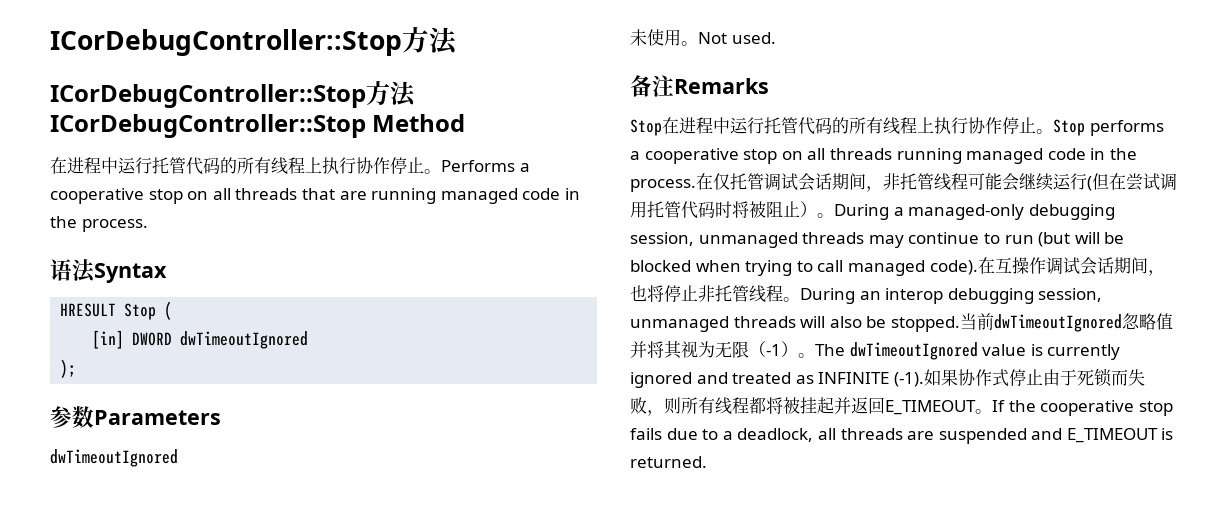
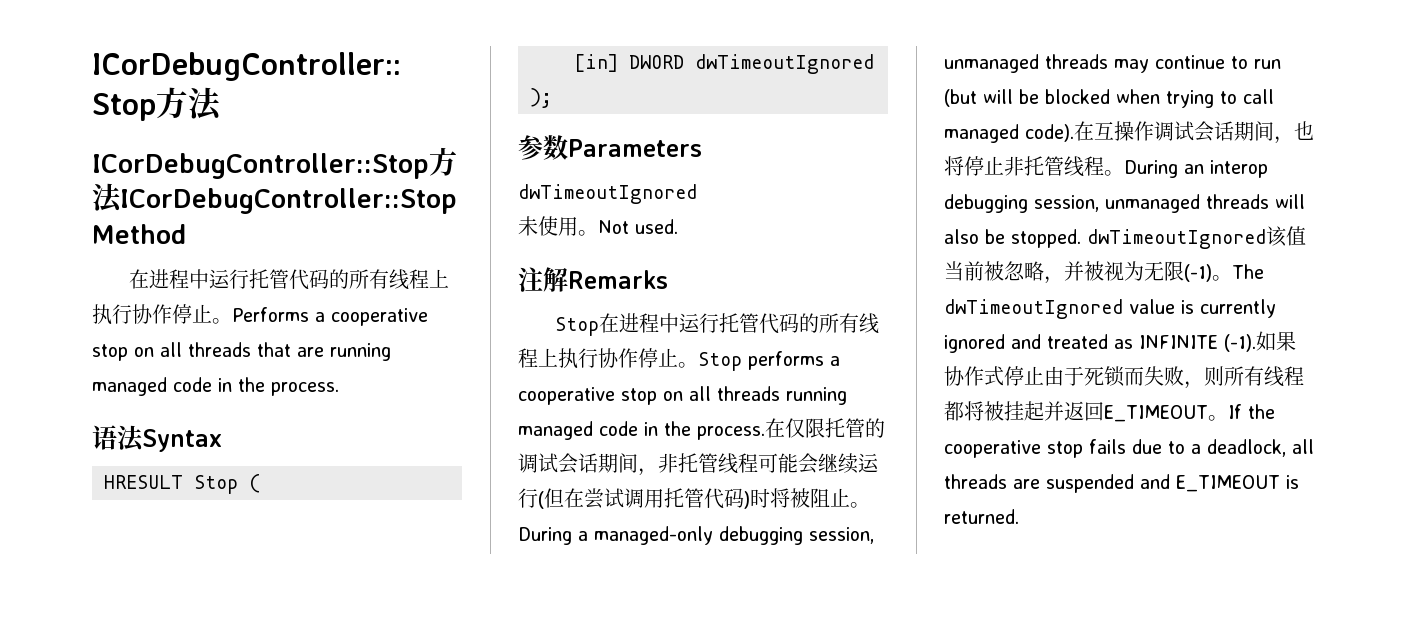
- 备注Remarks
+ 注解Remarks
- 在仅托管调试会话期间，非托管线程可能会继续运行(但在尝试调用托管代码时将被阻止）。
+ 在仅限托管的调试会话期间，非托管线程可能会继续运行(但在尝试调用托管代码)时将被阻止。
- During an interop debugging session, unmanaged threads will also be stopped.当前dwTimeoutIgnored忽略值并将其视为无限（-1）。
+ During an interop debugging session, unmanaged threads will also be stopped. dwTimeoutIgnored该值当前被忽略，并被视为无限(-1)。

